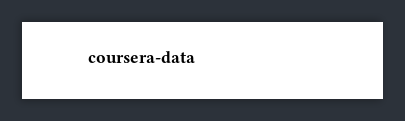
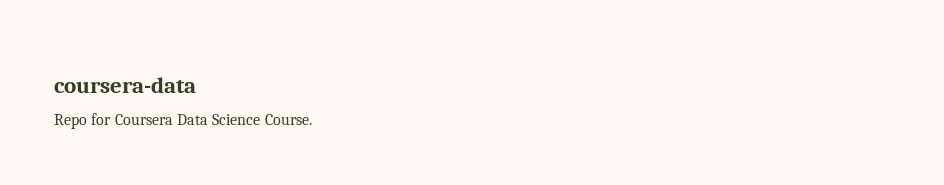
+ Repo for Coursera Data Science Course.

